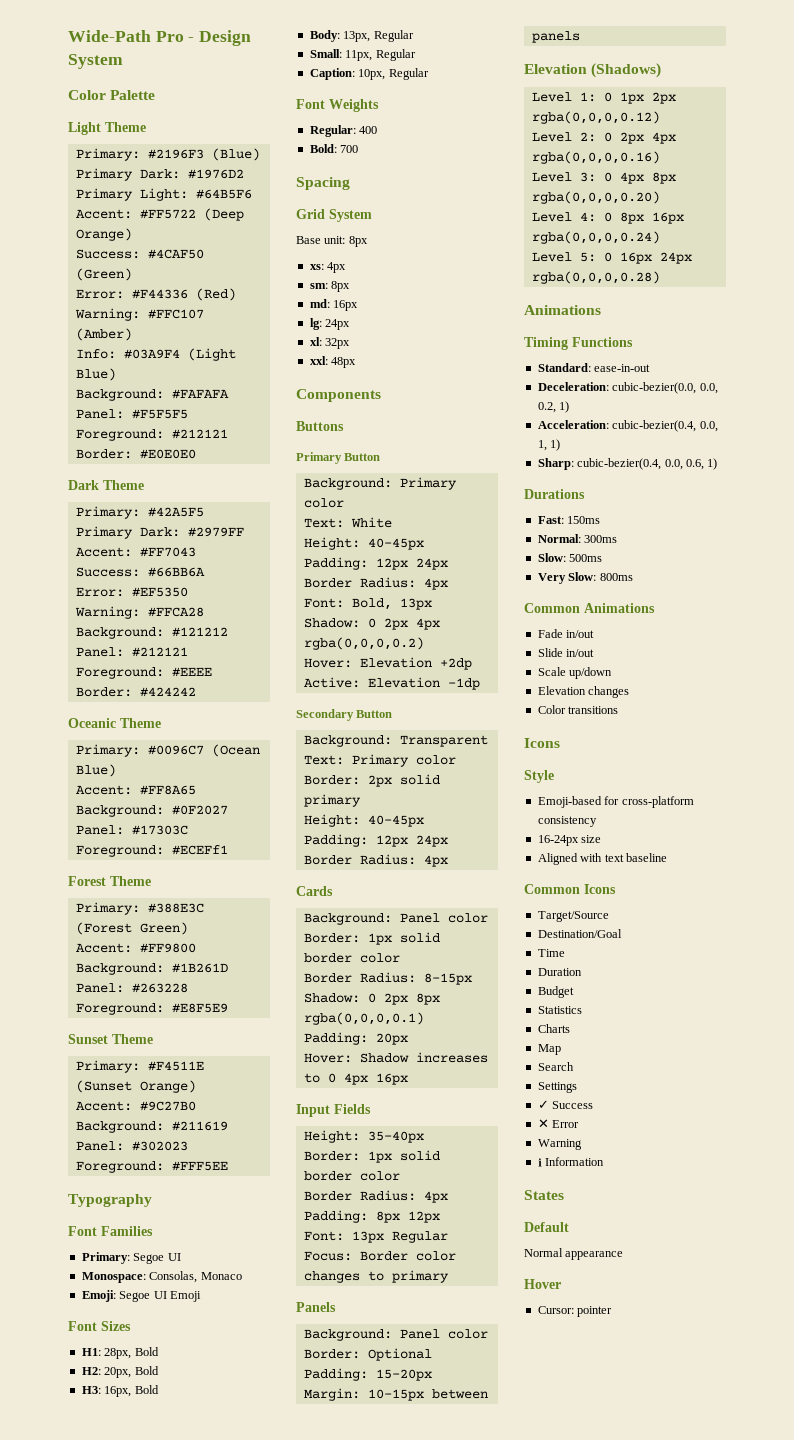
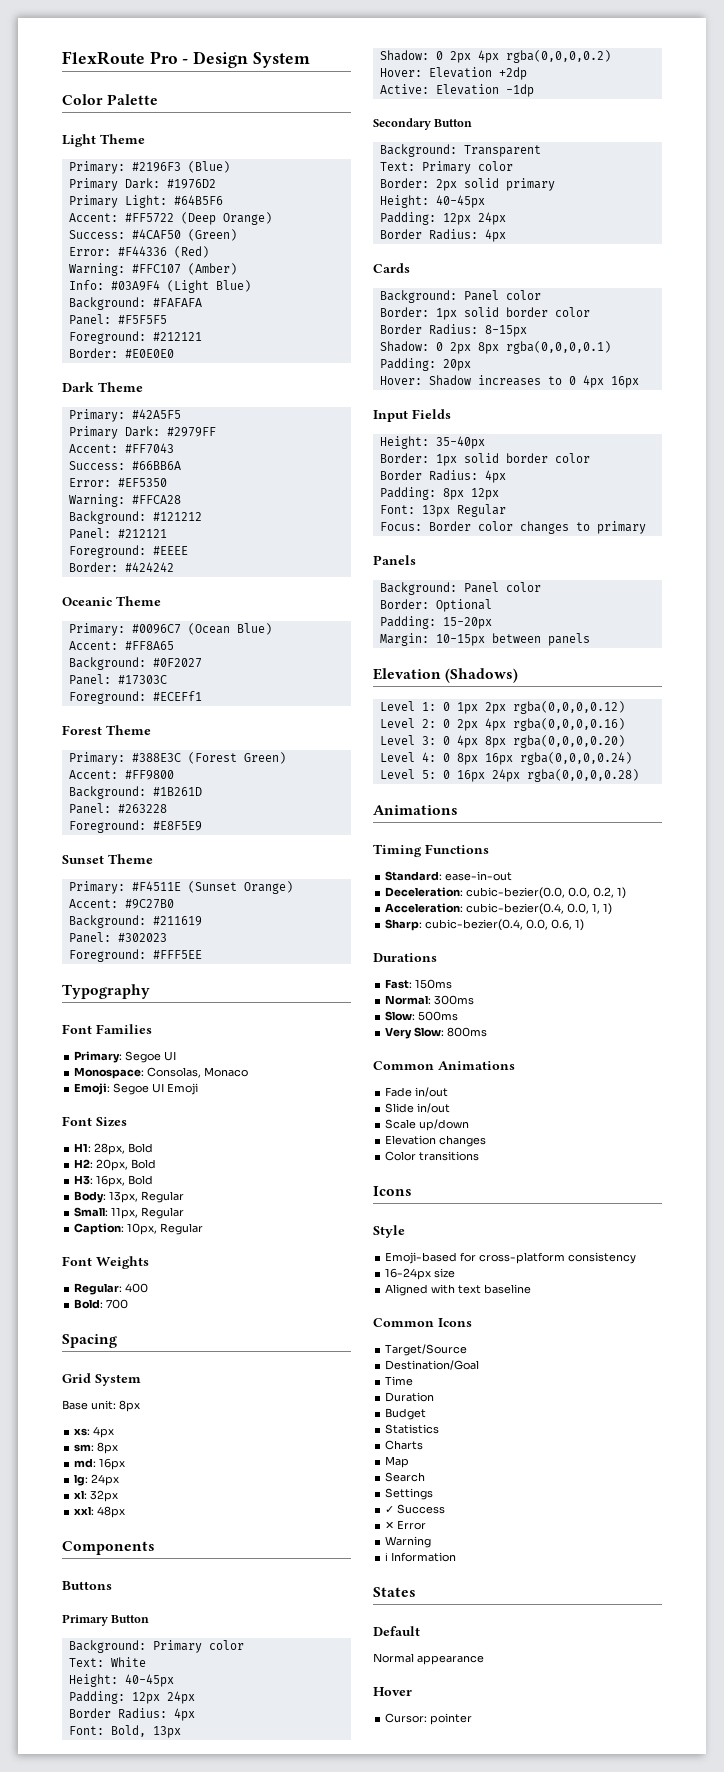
- Wide-Path Pro - Design System
+ FlexRoute Pro - Design System

